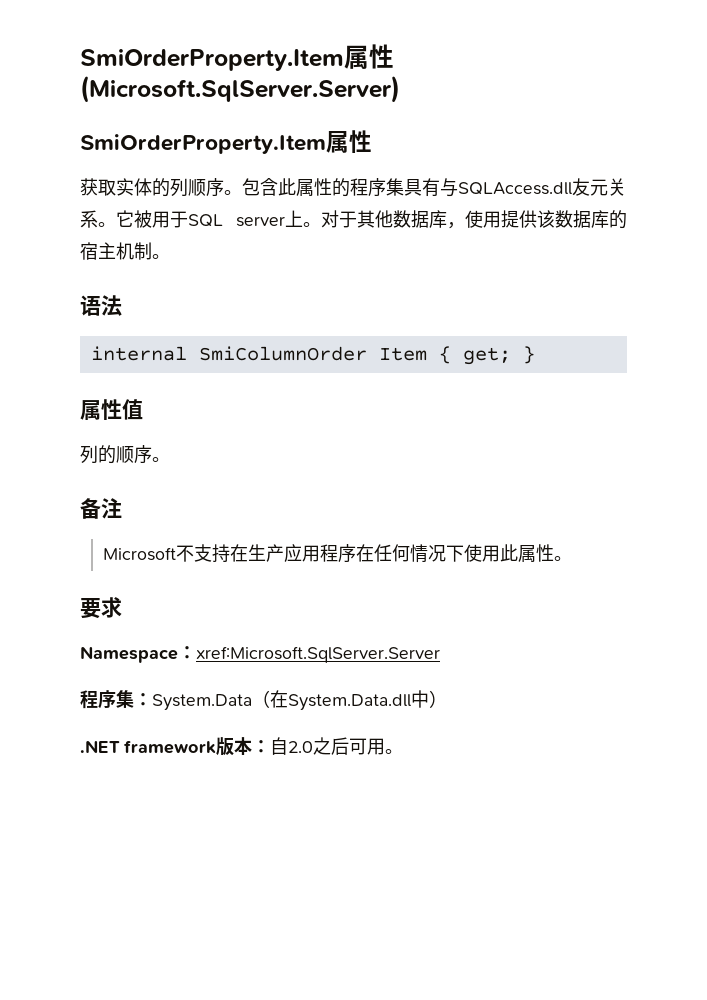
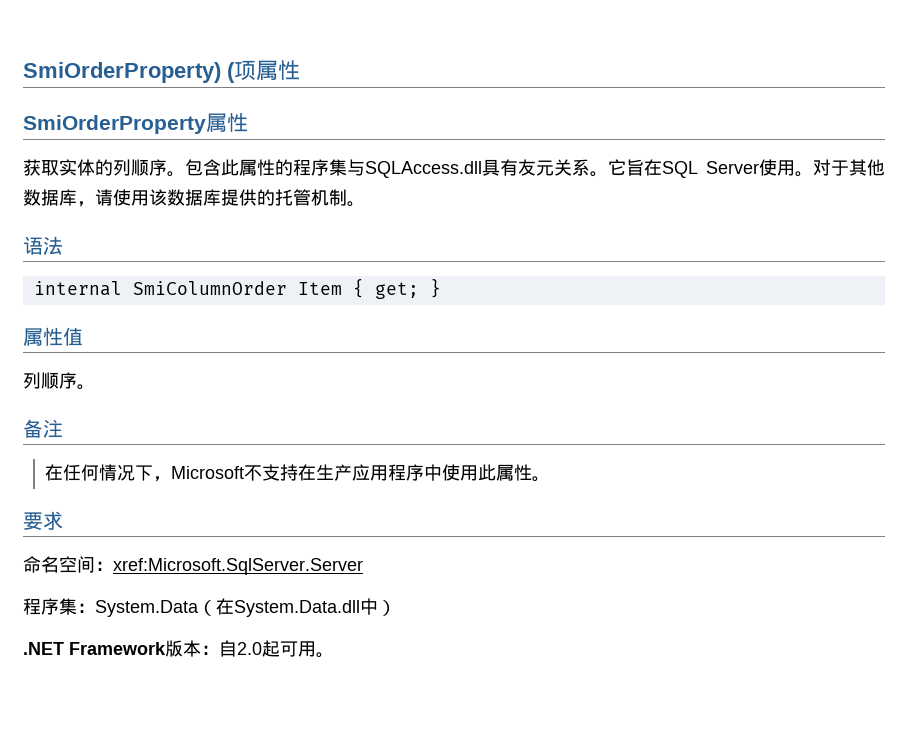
- SmiOrderProperty.Item属性(Microsoft.SqlServer.Server)
- SmiOrderProperty.Item属性
+ SmiOrderProperty) (项属性
+ SmiOrderProperty属性
- 包含此属性的程序集具有与SQLAccess.dll友元关系。
+ 包含此属性的程序集与SQLAccess.dll具有友元关系。
- 它被用于SQL server上。
+ 它旨在SQL Server使用。
- 对于其他数据库，使用提供该数据库的宿主机制。
+ 对于其他数据库，请使用该数据库提供的托管机制。
  属性值
- 列的顺序。
+ 列顺序。
- Microsoft不支持在生产应用程序在任何情况下使用此属性。
+ 在任何情况下，Microsoft不支持在生产应用程序中使用此属性。
- Namespace：xref:Microsoft.SqlServer.Server
+ 命名空间：xref:Microsoft.SqlServer.Server
- .NET framework版本：自2.0之后可用。
+ .NET Framework版本：自2.0起可用。

